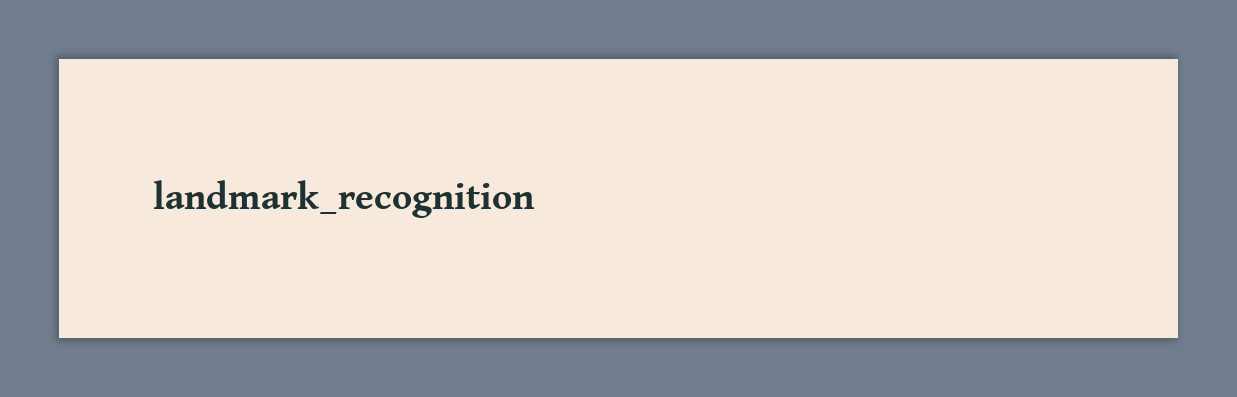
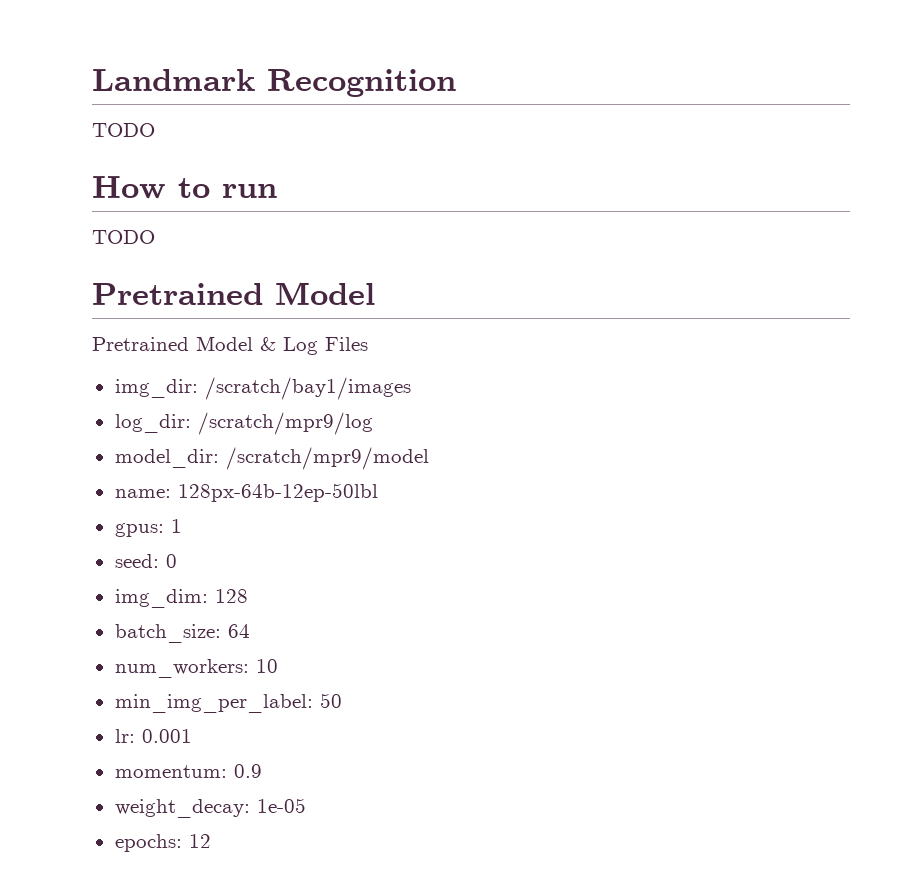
- landmark_recognition
+ Landmark Recognition
+ TODO
+ How to run
+ TODO
+ Pretrained Model
+ Pretrained Model & Log Files
+ img_dir: /scratch/bay1/images
+ log_dir: /scratch/mpr9/log
+ model_dir: /scratch/mpr9/model
+ name: 128px-64b-12ep-50lbl
+ gpus: 1
+ seed: 0
+ img_dim: 128
+ batch_size: 64
+ num_workers: 10
+ min_img_per_label: 50
+ lr: 0.001
+ momentum: 0.9
+ weight_decay: 1e-05
+ epochs: 12

